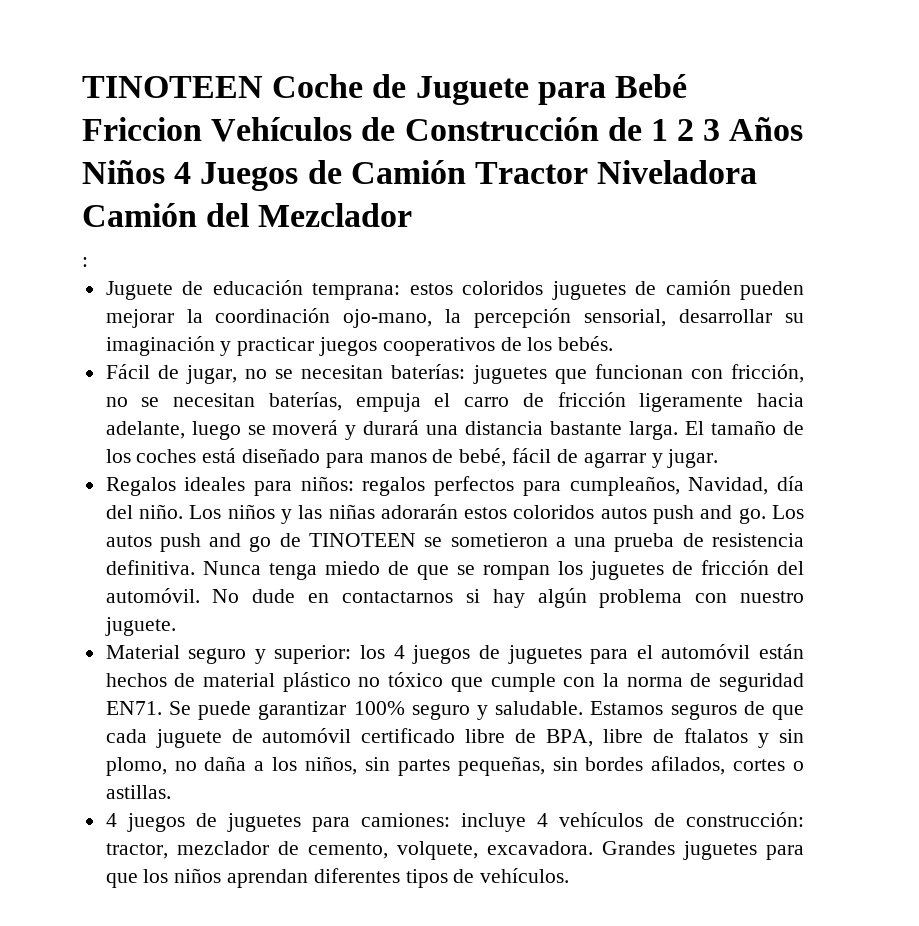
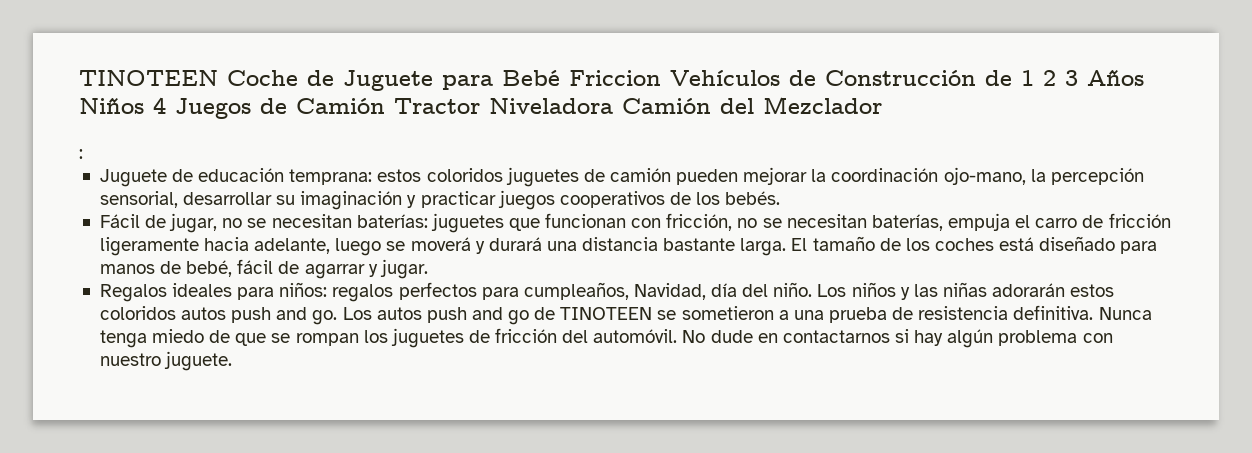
- Material seguro y superior: los 4 juegos de juguetes para el automóvil están hechos de material plástico no tóxico que cumple con la norma de seguridad EN71. Se puede garantizar 100% seguro y saludable. Estamos seguros de que cada juguete de automóvil certificado libre de BPA, libre de ftalatos y sin plomo, no daña a los niños, sin partes pequeñas, sin bordes afilados, cortes o astillas.
- 4 juegos de juguetes para camiones: incluye 4 vehículos de construcción: tractor, mezclador de cemento, volquete, excavadora. Grandes juguetes para que los niños aprendan diferentes tipos de vehículos.

